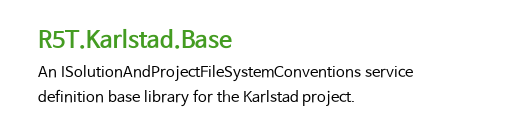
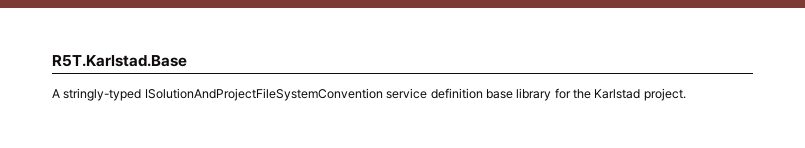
- An ISolutionAndProjectFileSystemConventions service definition base library for the Karlstad project.
+ A stringly-typed ISolutionAndProjectFileSystemConvention service definition base library for the Karlstad project.

